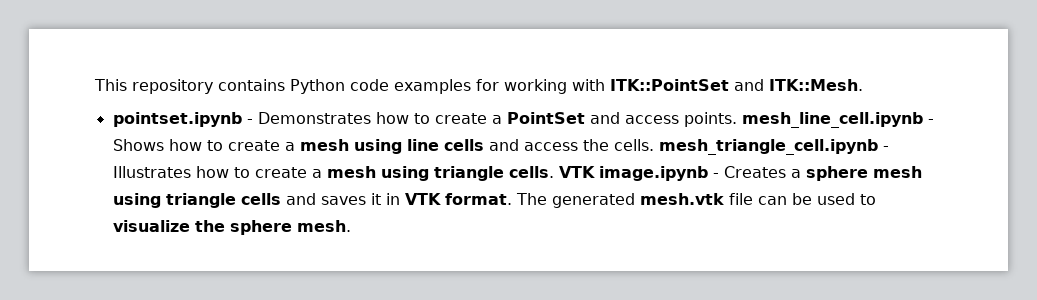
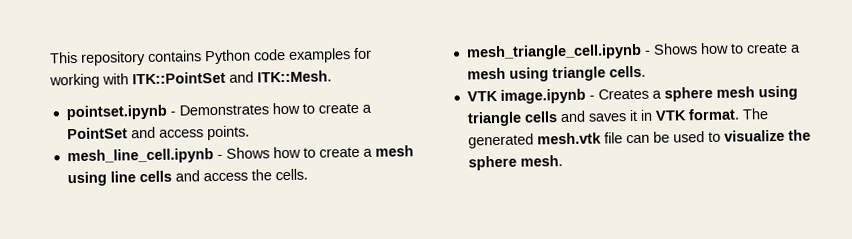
- pointset.ipynb - Demonstrates how to create a PointSet and access points. mesh_line_cell.ipynb - Shows how to create a mesh using line cells and access the cells. mesh_triangle_cell.ipynb - Illustrates how to create a mesh using triangle cells. VTK image.ipynb - Creates a sphere mesh using triangle cells and saves it in VTK format.
+ pointset.ipynb - Demonstrates how to create a PointSet and access points.
+ mesh_line_cell.ipynb - Shows how to create a mesh using line cells and access the cells.
+ mesh_triangle_cell.ipynb - Shows how to create a mesh using triangle cells.
+ VTK image.ipynb - Creates a sphere mesh using triangle cells and saves it in VTK format.

